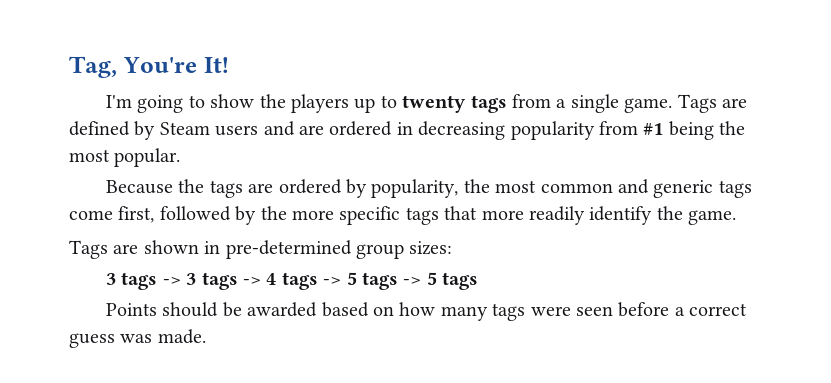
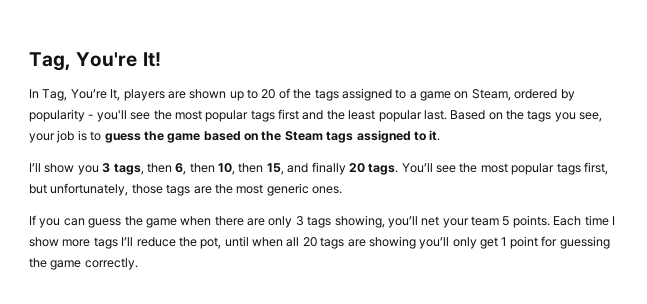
- I'm going to show the players up to twenty tags from a single game. Tags are defined by Steam users and are ordered in decreasing popularity from #1 being the most popular.
- Because the tags are ordered by popularity, the most common and generic tags come first, followed by the more specific tags that more readily identify the game.
- Tags are shown in pre-determined group sizes:
- 3 tags -> 3 tags -> 4 tags -> 5 tags -> 5 tags
- Points should be awarded based on how many tags were seen before a correct guess was made.
+ In Tag, You’re It, players are shown up to 20 of the tags assigned to a game on Steam, ordered by popularity - you'll see the most popular tags first and the least popular last. Based on the tags you see, your job is to guess the game based on the Steam tags assigned to it.
+ I’ll show you 3 tags, then 6, then 10, then 15, and finally 20 tags. You’ll see the most popular tags first, but unfortunately, those tags are the most generic ones.
+ If you can guess the game when there are only 3 tags showing, you’ll net your team 5 points. Each time I show more tags I’ll reduce the pot, until when all 20 tags are showing you’ll only get 1 point for guessing the game correctly.

